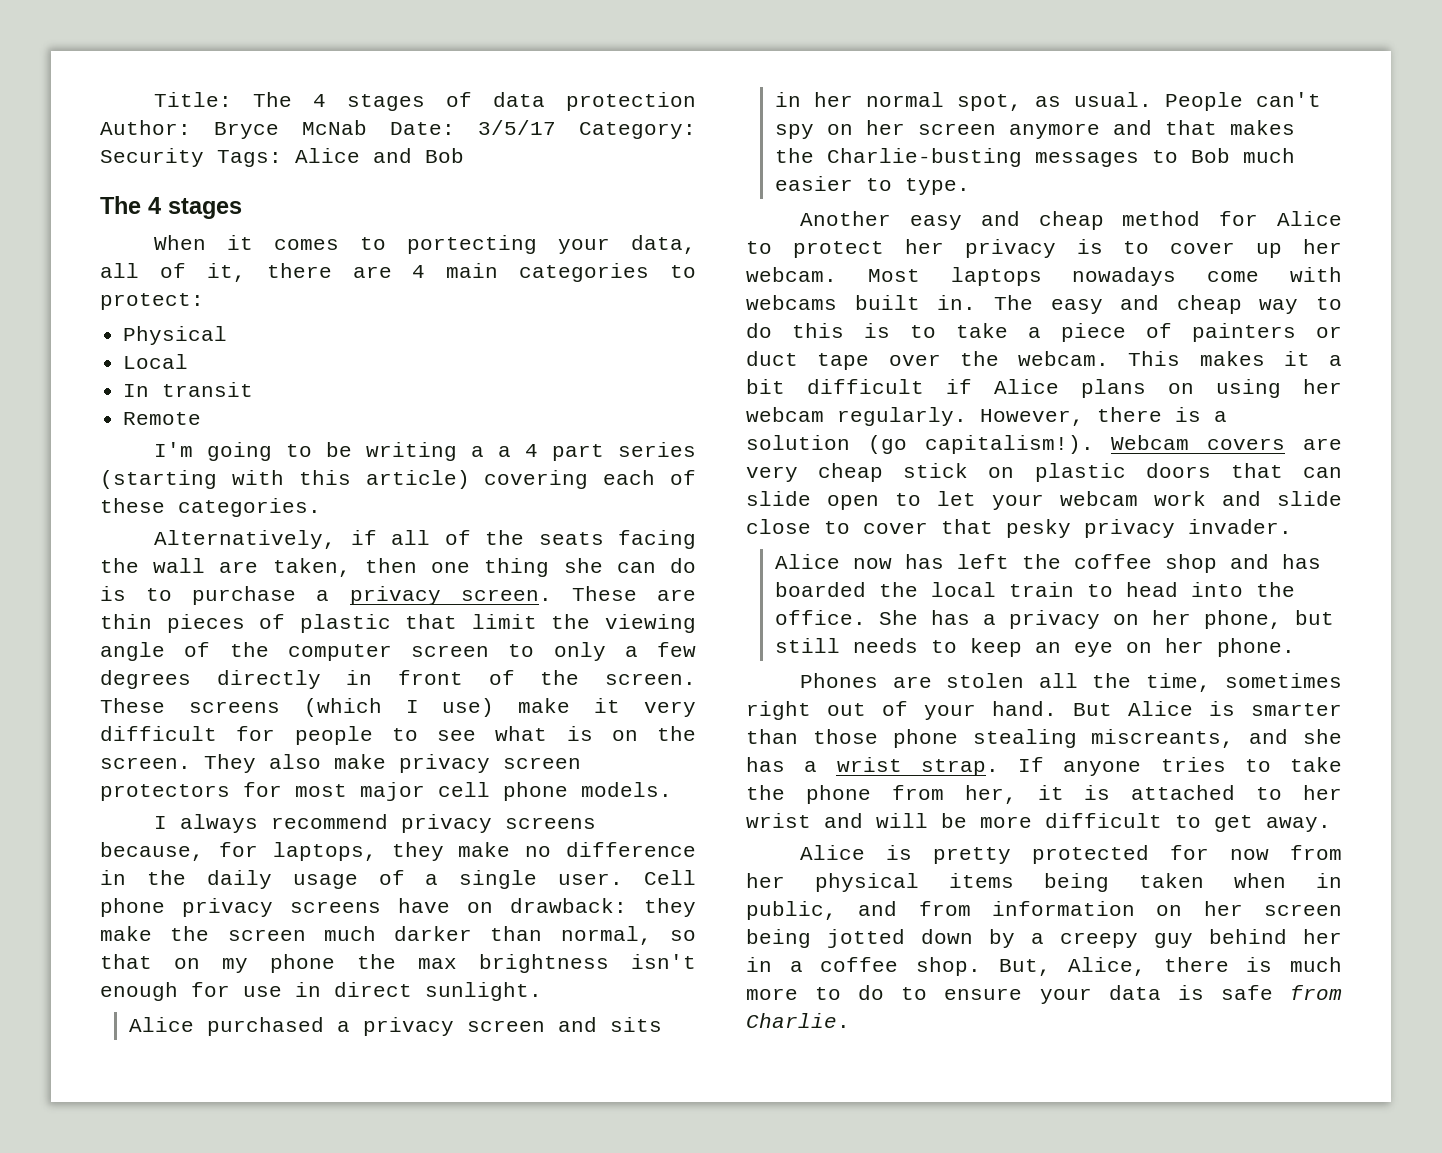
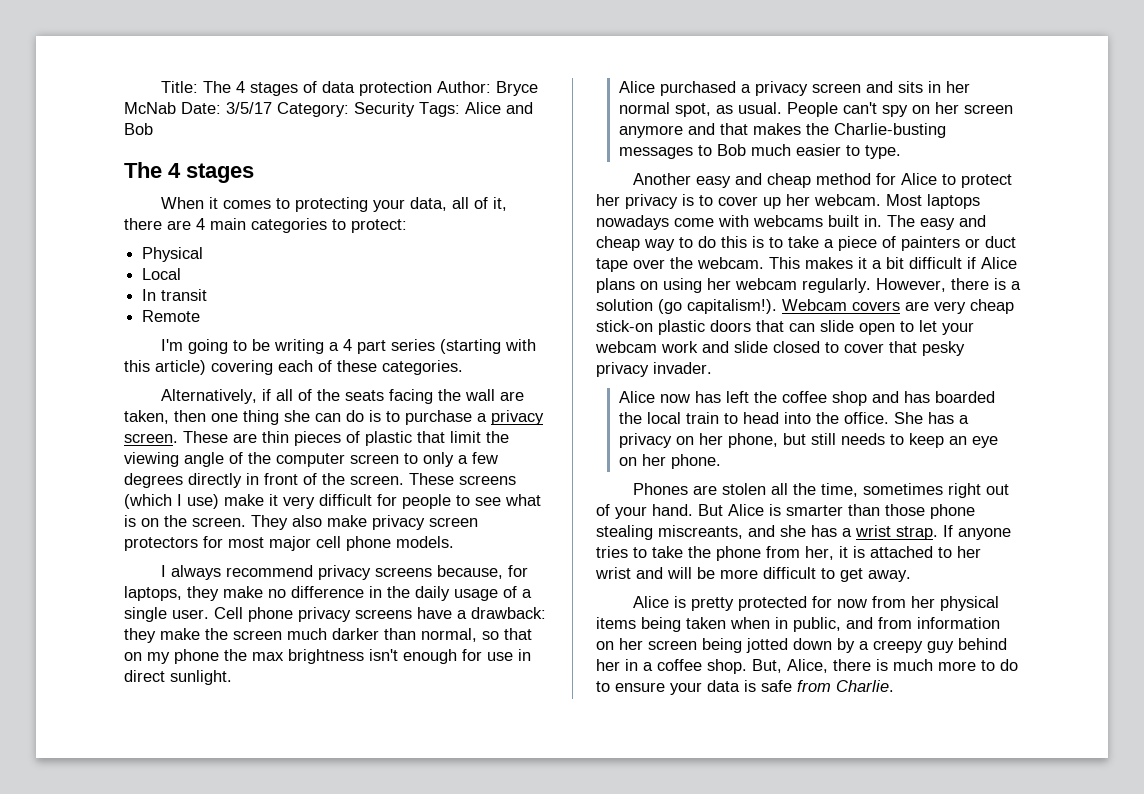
- When it comes to portecting your data, all of it, there are 4 main categories to protect:
+ When it comes to protecting your data, all of it, there are 4 main categories to protect:
- I'm going to be writing a a 4 part series (starting with this article) covering each of these categories.
+ I'm going to be writing a 4 part series (starting with this article) covering each of these categories.
- Cell phone privacy screens have on drawback: they make the screen much darker than normal, so that on my phone the max brightness isn't enough for use in direct sunlight.
+ Cell phone privacy screens have a drawback: they make the screen much darker than normal, so that on my phone the max brightness isn't enough for use in direct sunlight.
- Webcam covers are very cheap stick on plastic doors that can slide open to let your webcam work and slide close to cover that pesky privacy invader.
+ Webcam covers are very cheap stick-on plastic doors that can slide open to let your webcam work and slide closed to cover that pesky privacy invader.

